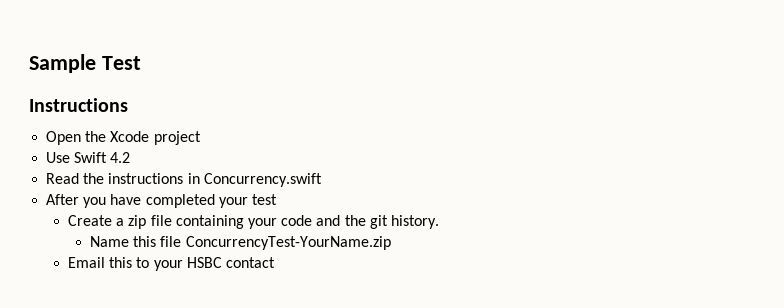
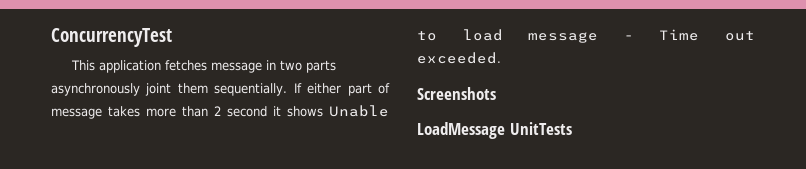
- Sample Test
- Instructions
- Open the Xcode project
- Use Swift 4.2
- Read the instructions in Concurrency.swift
- After you have completed your test
- Create a zip file containing your code and the git history.
- Name this file ConcurrencyTest-YourName.zip
- Email this to your HSBC contact
+ ConcurrencyTest
+ This application fetches message in two parts asynchronously joint them sequentially. If either part of message takes more than 2 second it shows Unable to load message - Time out exceeded.
+ Screenshots
+ LoadMessage UnitTests

